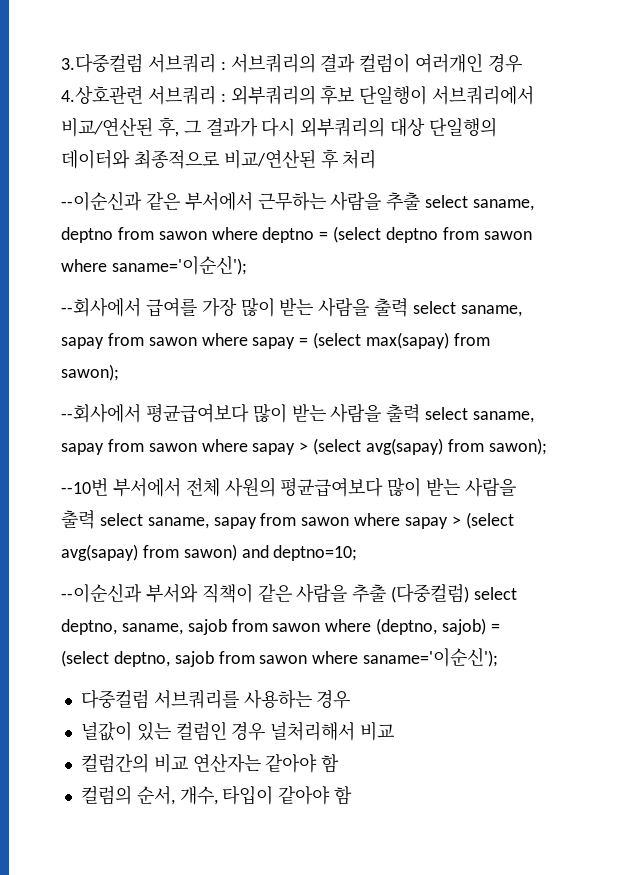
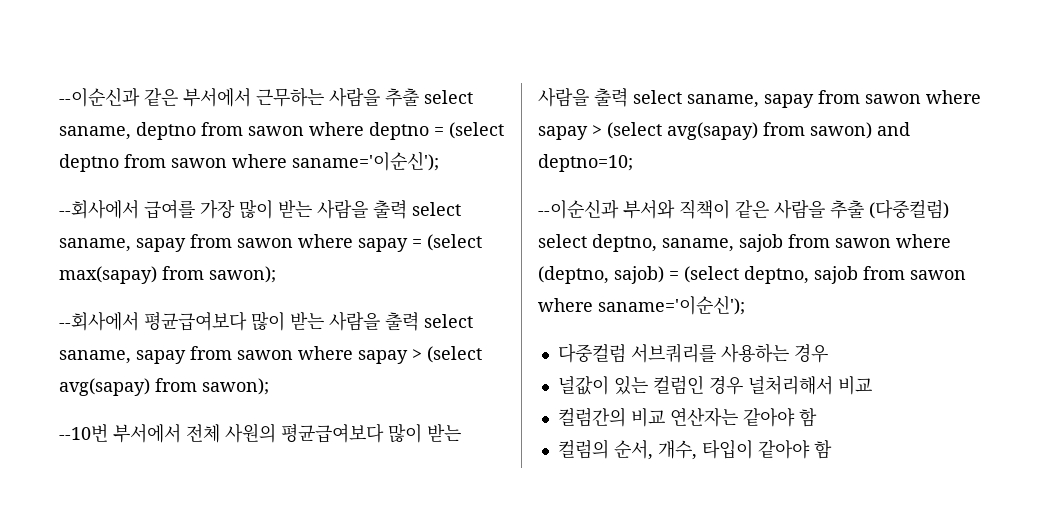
- 3.다중컬럼 서브쿼리 : 서브쿼리의 결과 컬럼이 여러개인 경우 4.상호관련 서브쿼리 : 외부쿼리의 후보 단일행이 서브쿼리에서 비교/연산된 후, 그 결과가 다시 외부쿼리의 대상 단일행의 데이터와 최종적으로 비교/연산된 후 처리

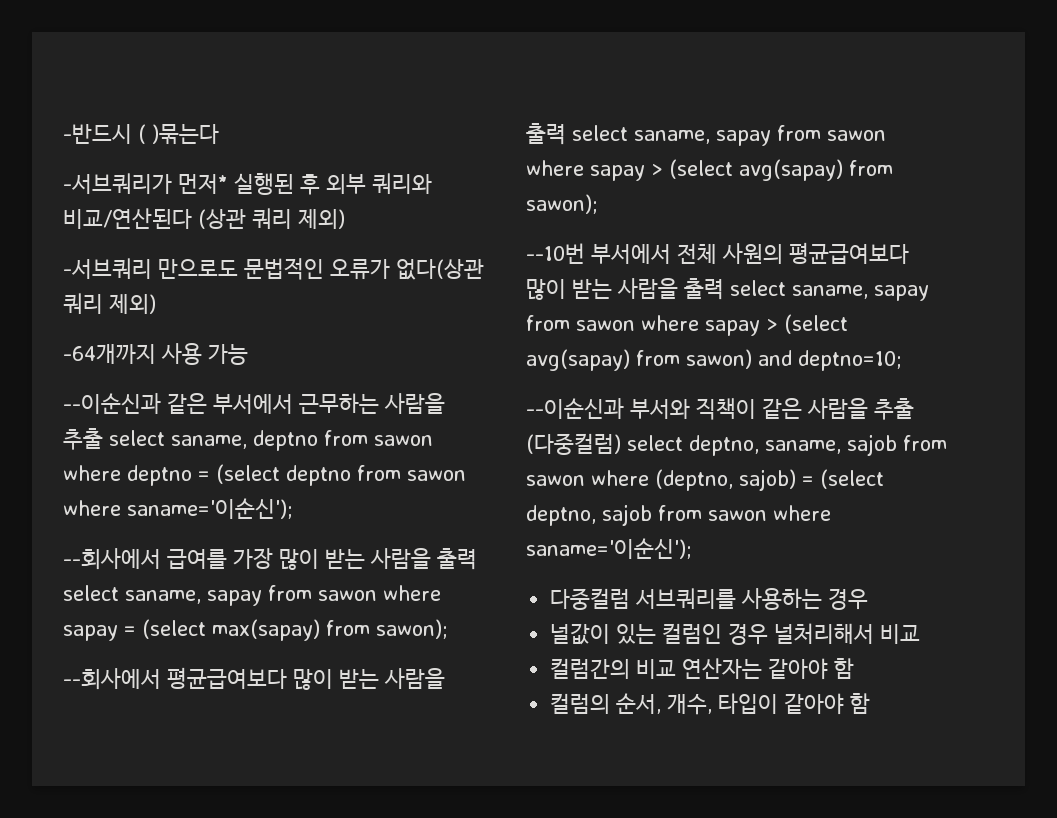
+ -반드시 ( )묶는다
+ -서브쿼리가 먼저* 실행된 후 외부 쿼리와 비교/연산된다 (상관 쿼리 제외)
+ -서브쿼리 만으로도 문법적인 오류가 없다(상관 쿼리 제외)
+ -64개까지 사용 가능

